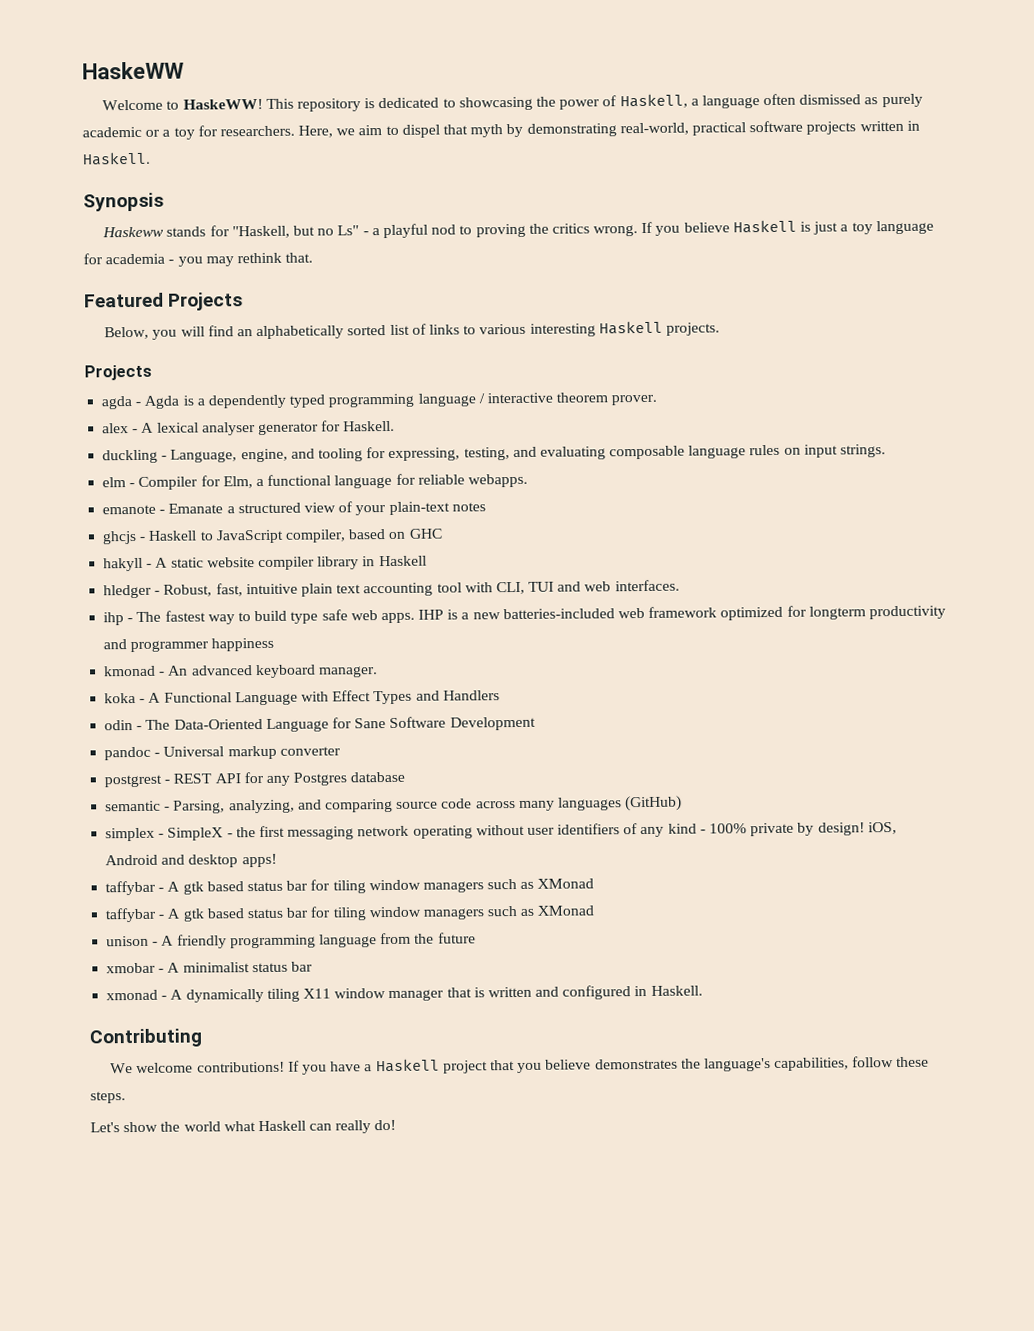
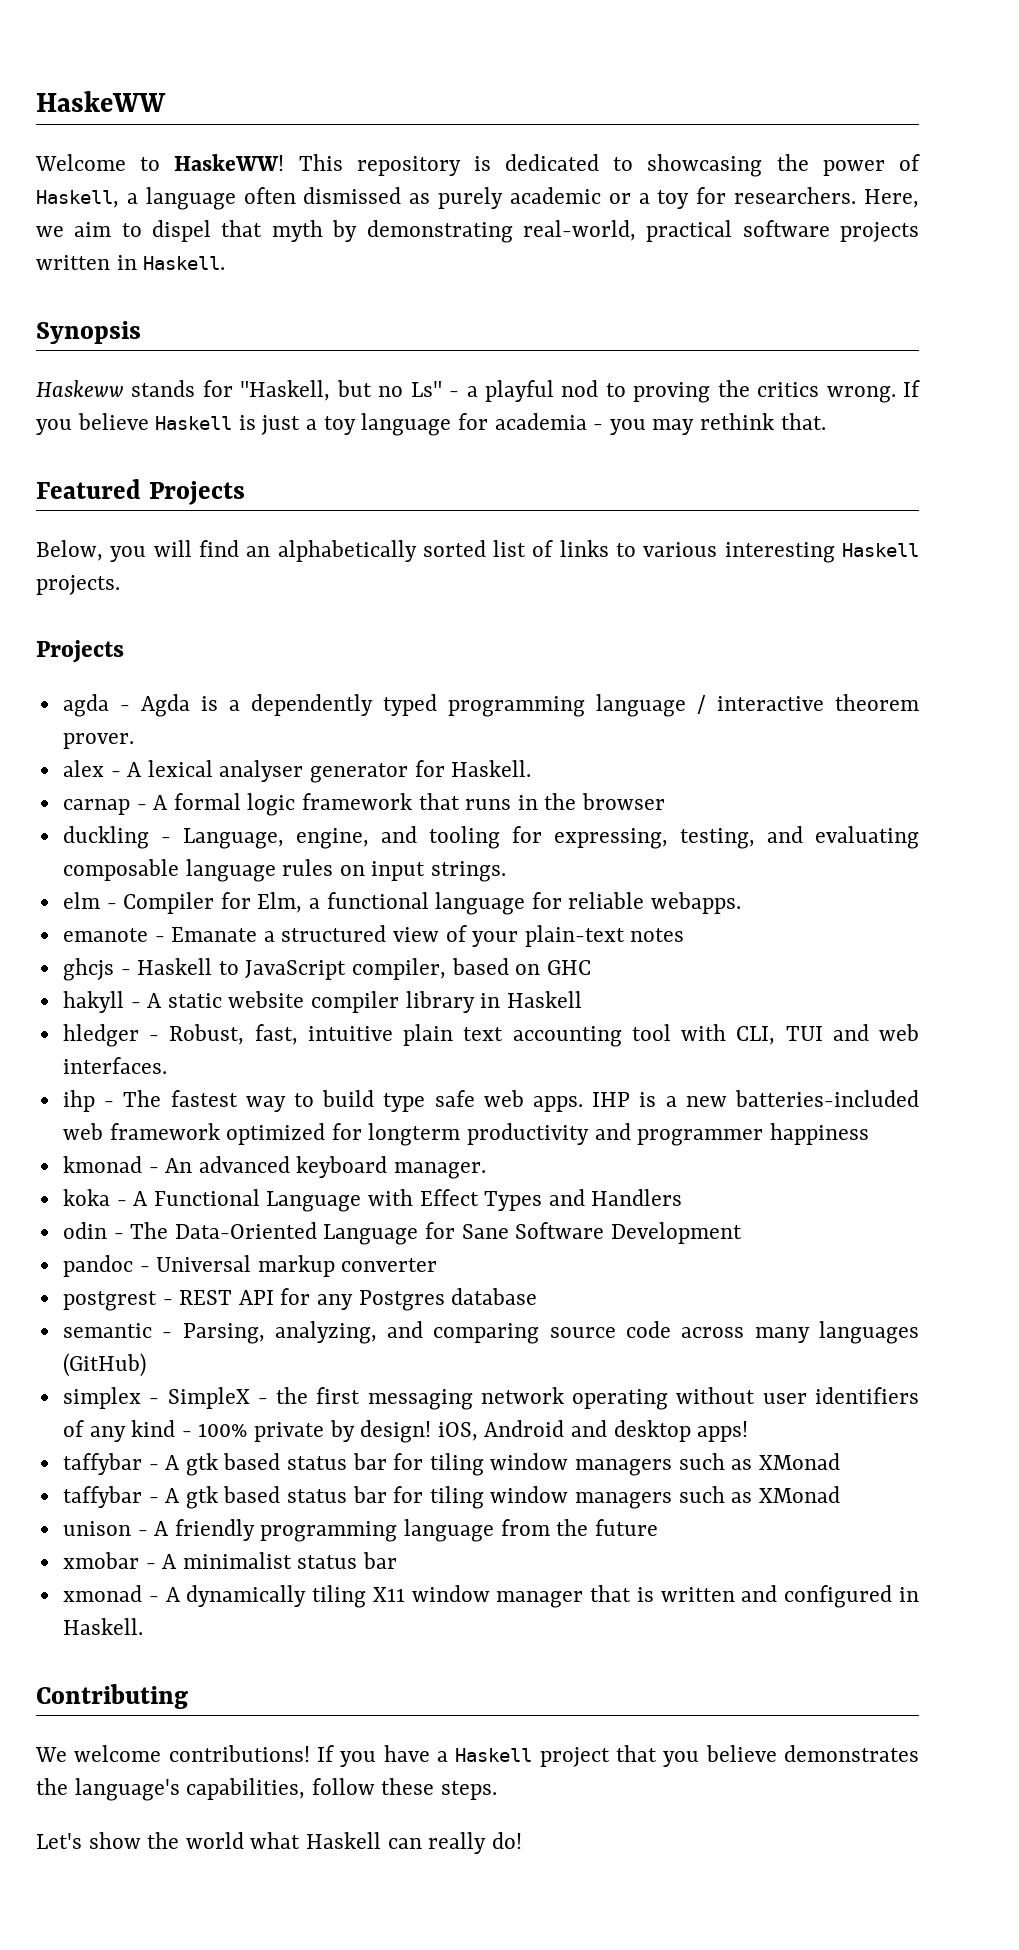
+ carnap - A formal logic framework that runs in the browser

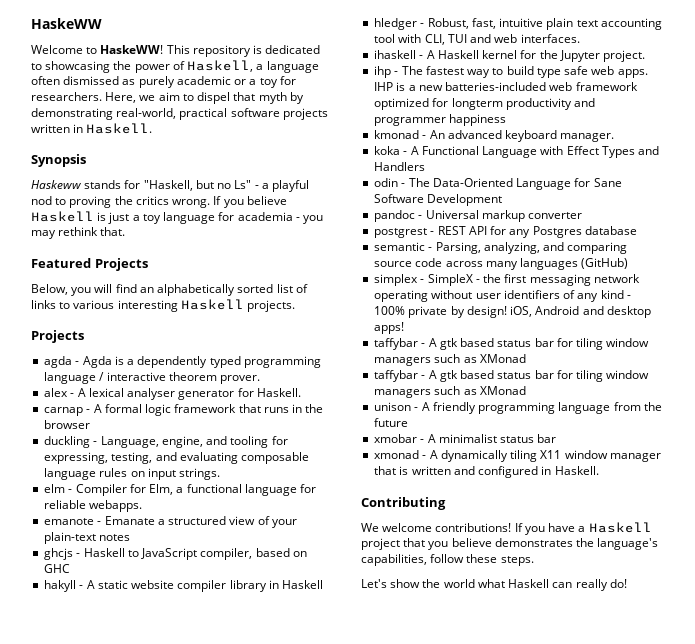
+ ihaskell - A Haskell kernel for the Jupyter project.

